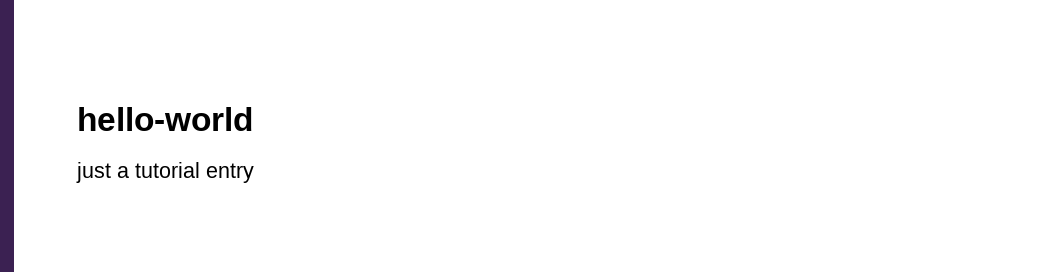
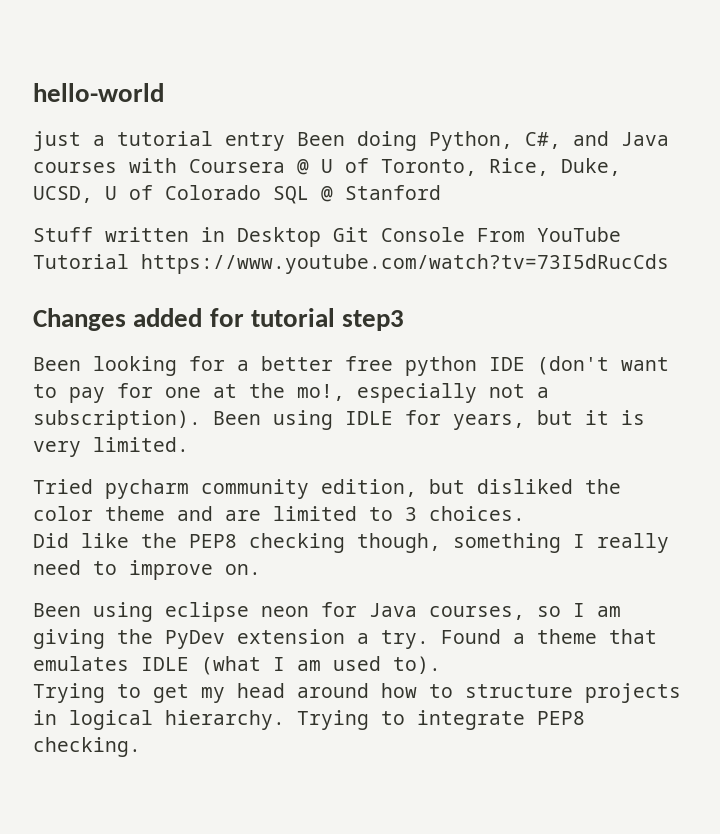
- just a tutorial entry
+ just a tutorial entry Been doing Python, C#, and Java courses with Coursera @ U of Toronto, Rice, Duke, UCSD, U of Colorado SQL @ Stanford
+ Stuff written in Desktop Git Console From YouTube Tutorial https://www.youtube.com/watch?tv=73I5dRucCds
+ Changes added for tutorial step3
+ Been looking for a better free python IDE (don't want to pay for one at the mo!, especially not a subscription). Been using IDLE for years, but it is very limited.
+ Tried pycharm community edition, but disliked the color theme and are limited to 3 choices.
+ Did like the PEP8 checking though, something I really need to improve on.
+ Been using eclipse neon for Java courses, so I am giving the PyDev extension a try. Found a theme that emulates IDLE (what I am used to).
+ Trying to get my head around how to structure projects in logical hierarchy. Trying to integrate PEP8 checking.

